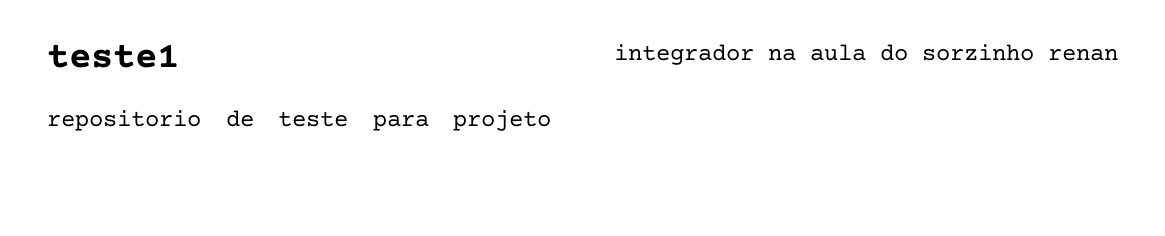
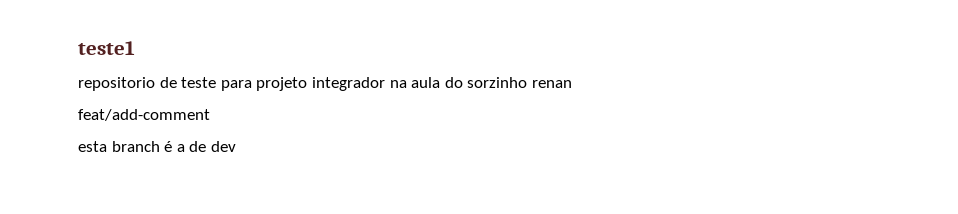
+ feat/add-comment
+ esta branch é a de dev

